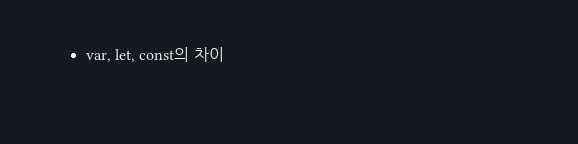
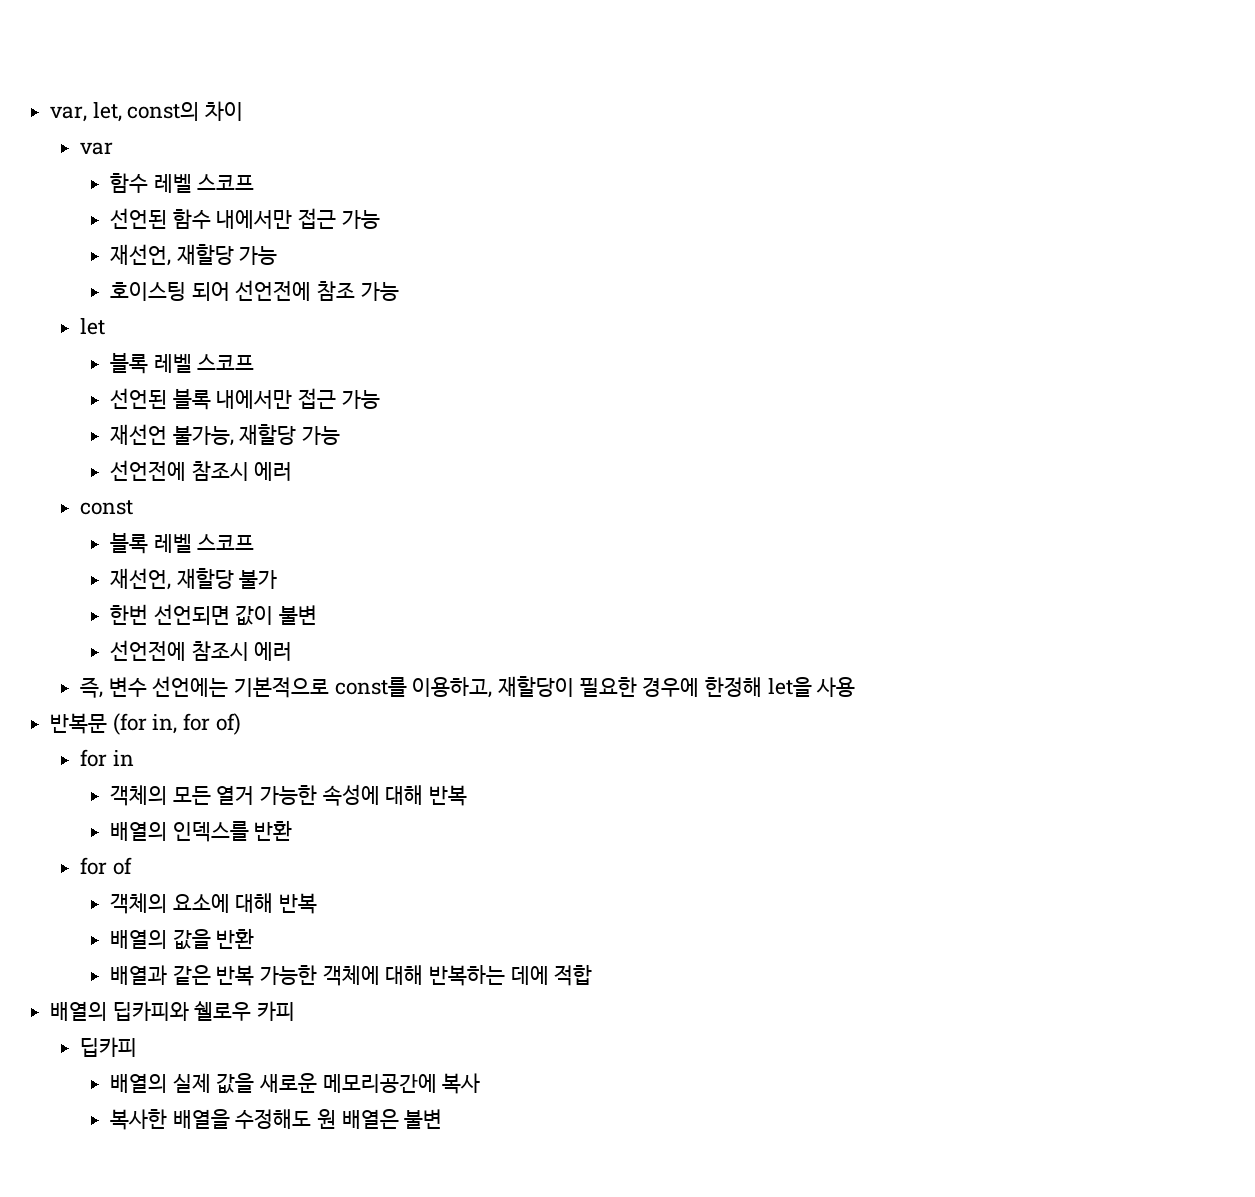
+ var
+ 함수 레벨 스코프
+ 선언된 함수 내에서만 접근 가능
+ 재선언, 재할당 가능
+ 호이스팅 되어 선언전에 참조 가능
+ let
+ 블록 레벨 스코프
+ 선언된 블록 내에서만 접근 가능
+ 재선언 불가능, 재할당 가능
+ 선언전에 참조시 에러
+ const
+ 블록 레벨 스코프
+ 재선언, 재할당 불가
+ 한번 선언되면 값이 불변
+ 선언전에 참조시 에러
+ 즉, 변수 선언에는 기본적으로 const를 이용하고, 재할당이 필요한 경우에 한정해 let을 사용
+ 반복문 (for in, for of)
+ for in
+ 객체의 모든 열거 가능한 속성에 대해 반복
+ 배열의 인덱스를 반환
+ for of
+ 객체의 요소에 대해 반복
+ 배열의 값을 반환
+ 배열과 같은 반복 가능한 객체에 대해 반복하는 데에 적합
+ 배열의 딥카피와 쉘로우 카피
+ 딥카피
+ 배열의 실제 값을 새로운 메모리공간에 복사
+ 복사한 배열을 수정해도 원 배열은 불변

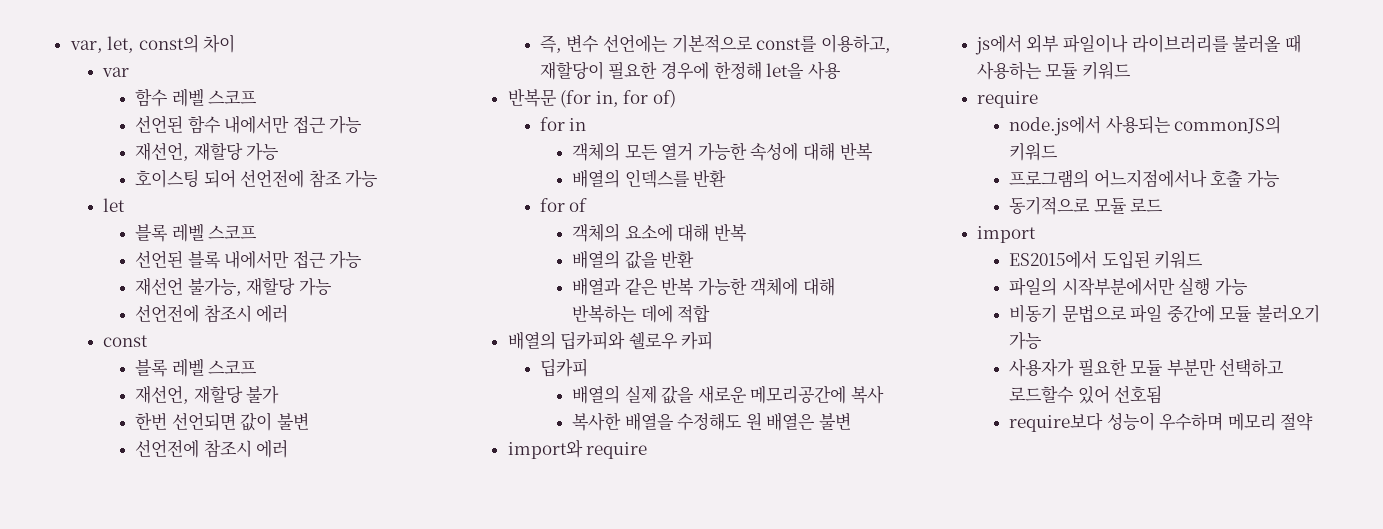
+ import와 require
+ js에서 외부 파일이나 라이브러리를 불러올 때 사용하는 모듈 키워드
+ require
+ node.js에서 사용되는 commonJS의 키워드
+ 프로그램의 어느지점에서나 호출 가능
+ 동기적으로 모듈 로드
+ import
+ ES2015에서 도입된 키워드
+ 파일의 시작부분에서만 실행 가능
+ 비동기 문법으로 파일 중간에 모듈 불러오기 가능
+ 사용자가 필요한 모듈 부분만 선택하고 로드할수 있어 선호됨
+ require보다 성능이 우수하며 메모리 절약

